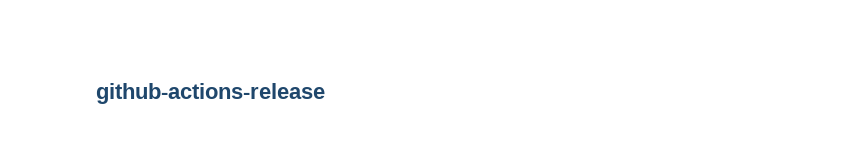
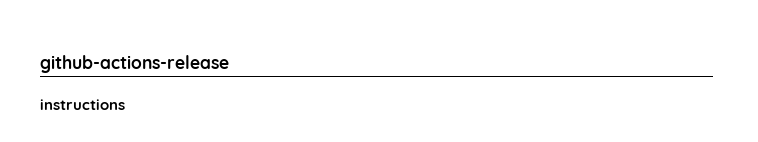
+ instructions

